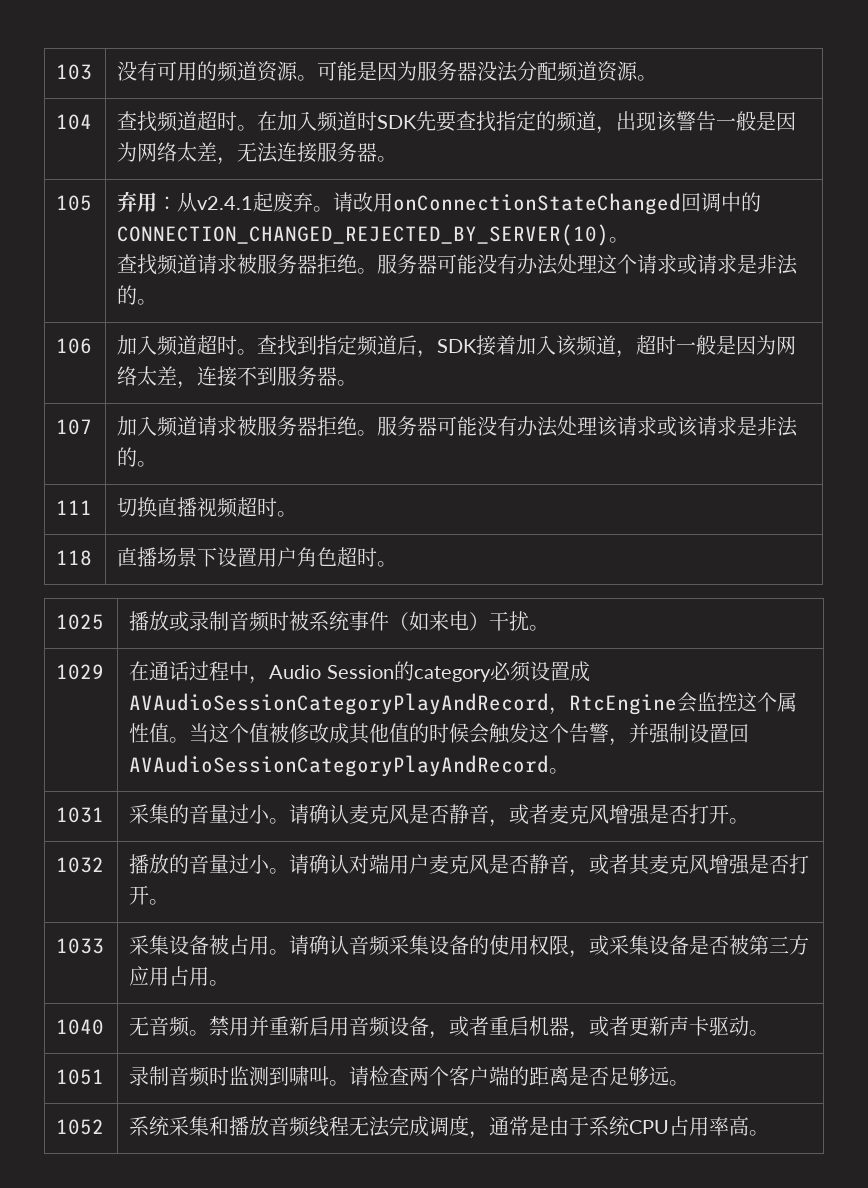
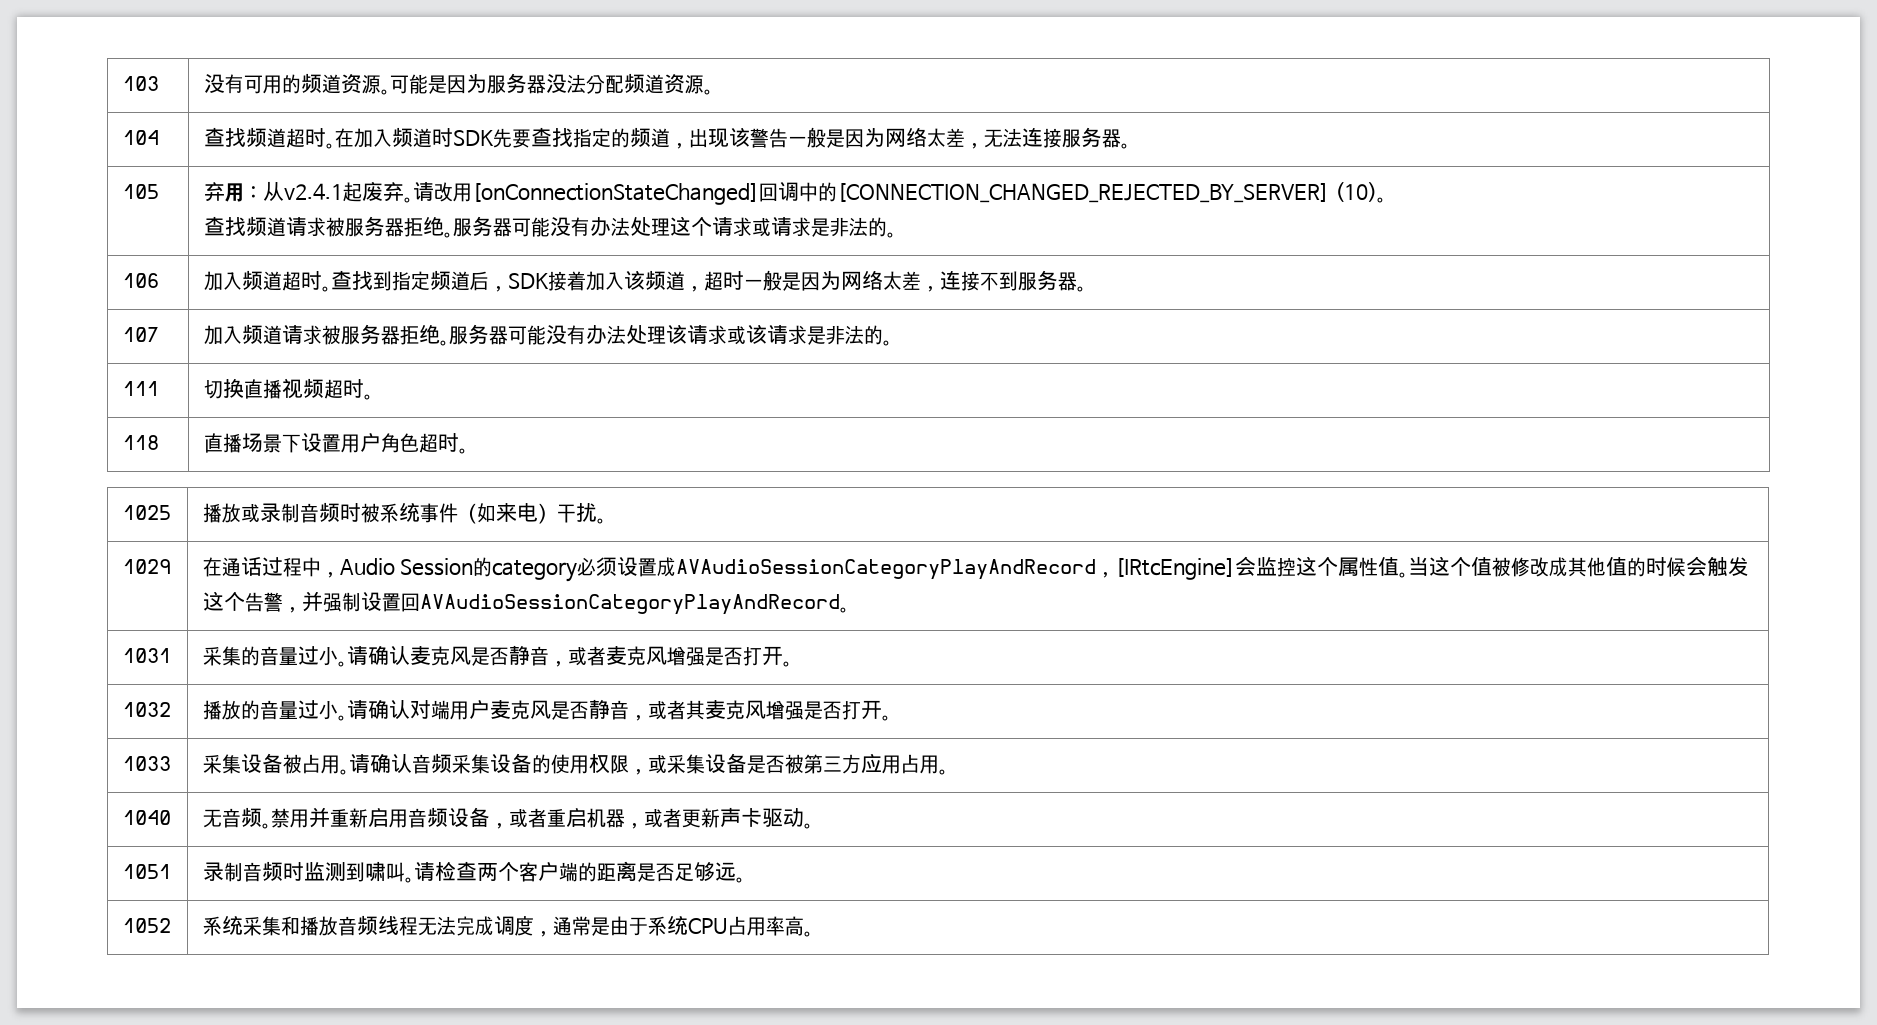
- 105 | 弃用：从v2.4.1起废弃。请改用onConnectionStateChanged回调中的CONNECTION_CHANGED_REJECTED_BY_SERVER(10)。
+ 105 | 弃用：从v2.4.1起废弃。请改用[onConnectionStateChanged]回调中的[CONNECTION_CHANGED_REJECTED_BY_SERVER] (10)。
- 1029 | 在通话过程中，Audio Session的category必须设置成AVAudioSessionCategoryPlayAndRecord，RtcEngine会监控这个属性值。当这个值被修改成其他值的时候会触发这个告警，并强制设置回AVAudioSessionCategoryPlayAndRecord。
+ 1029 | 在通话过程中，Audio Session的category必须设置成AVAudioSessionCategoryPlayAndRecord，[IRtcEngine]会监控这个属性值。当这个值被修改成其他值的时候会触发这个告警，并强制设置回AVAudioSessionCategoryPlayAndRecord。

